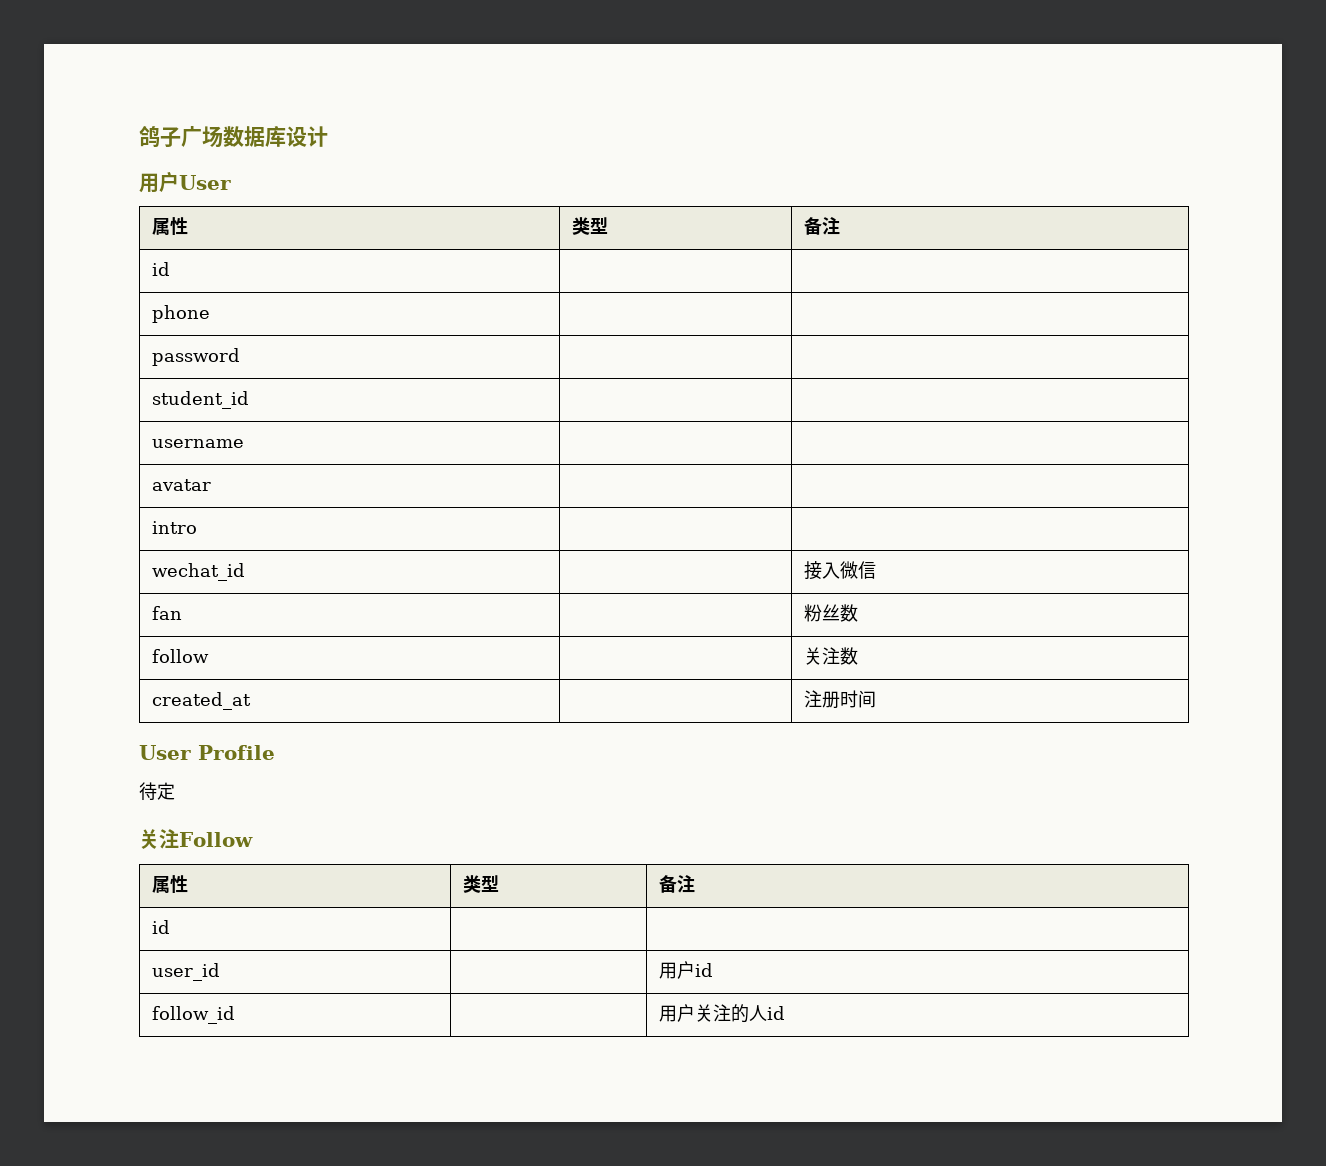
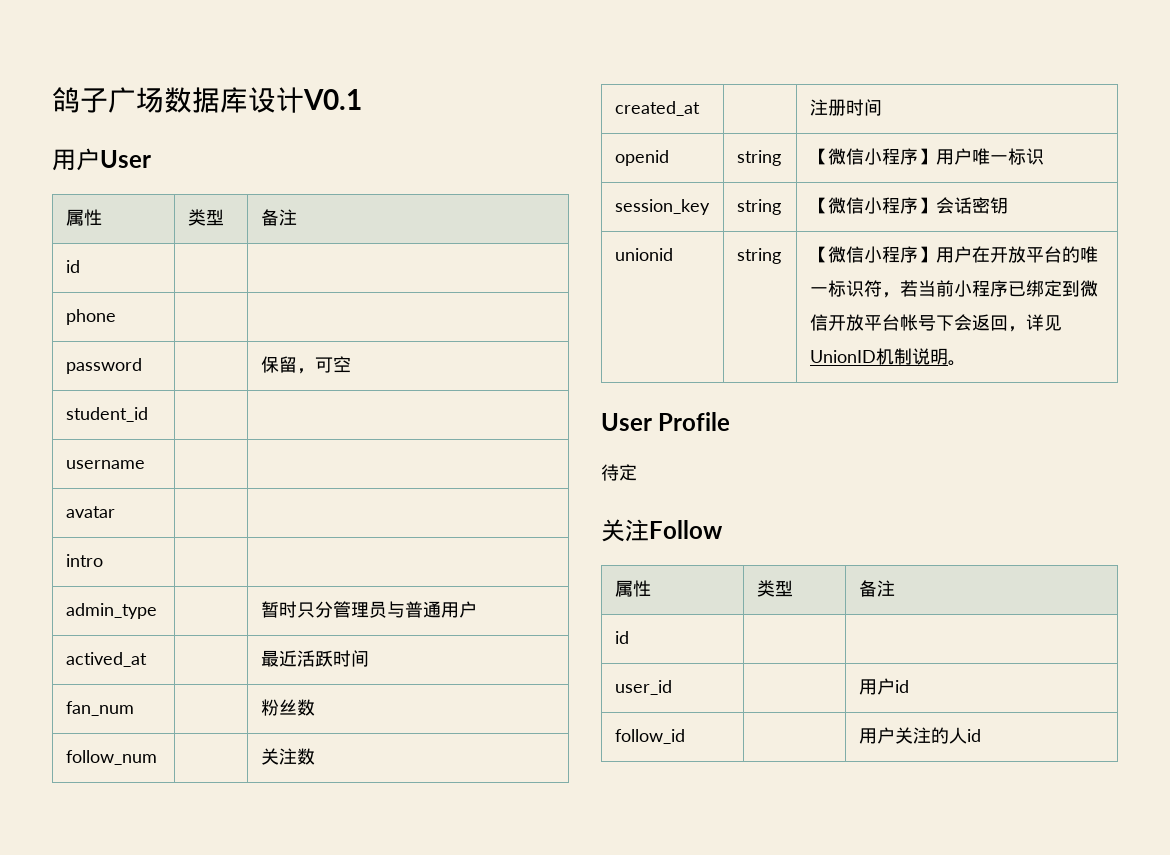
- 鸽子广场数据库设计
+ 鸽子广场数据库设计V0.1
- password | |
+ password | | 保留，可空
- wechat_id | | 接入微信
- fan | | 粉丝数
+ admin_type | | 暂时只分管理员与普通用户
+ actived_at | | 最近活跃时间
+ fan_num | | 粉丝数
- follow | | 关注数
+ follow_num | | 关注数
+ openid | string | 【微信小程序】用户唯一标识
+ session_key | string | 【微信小程序】会话密钥
+ unionid | string | 【微信小程序】用户在开放平台的唯一标识符，若当前小程序已绑定到微信开放平台帐号下会返回，详见UnionID机制说明。

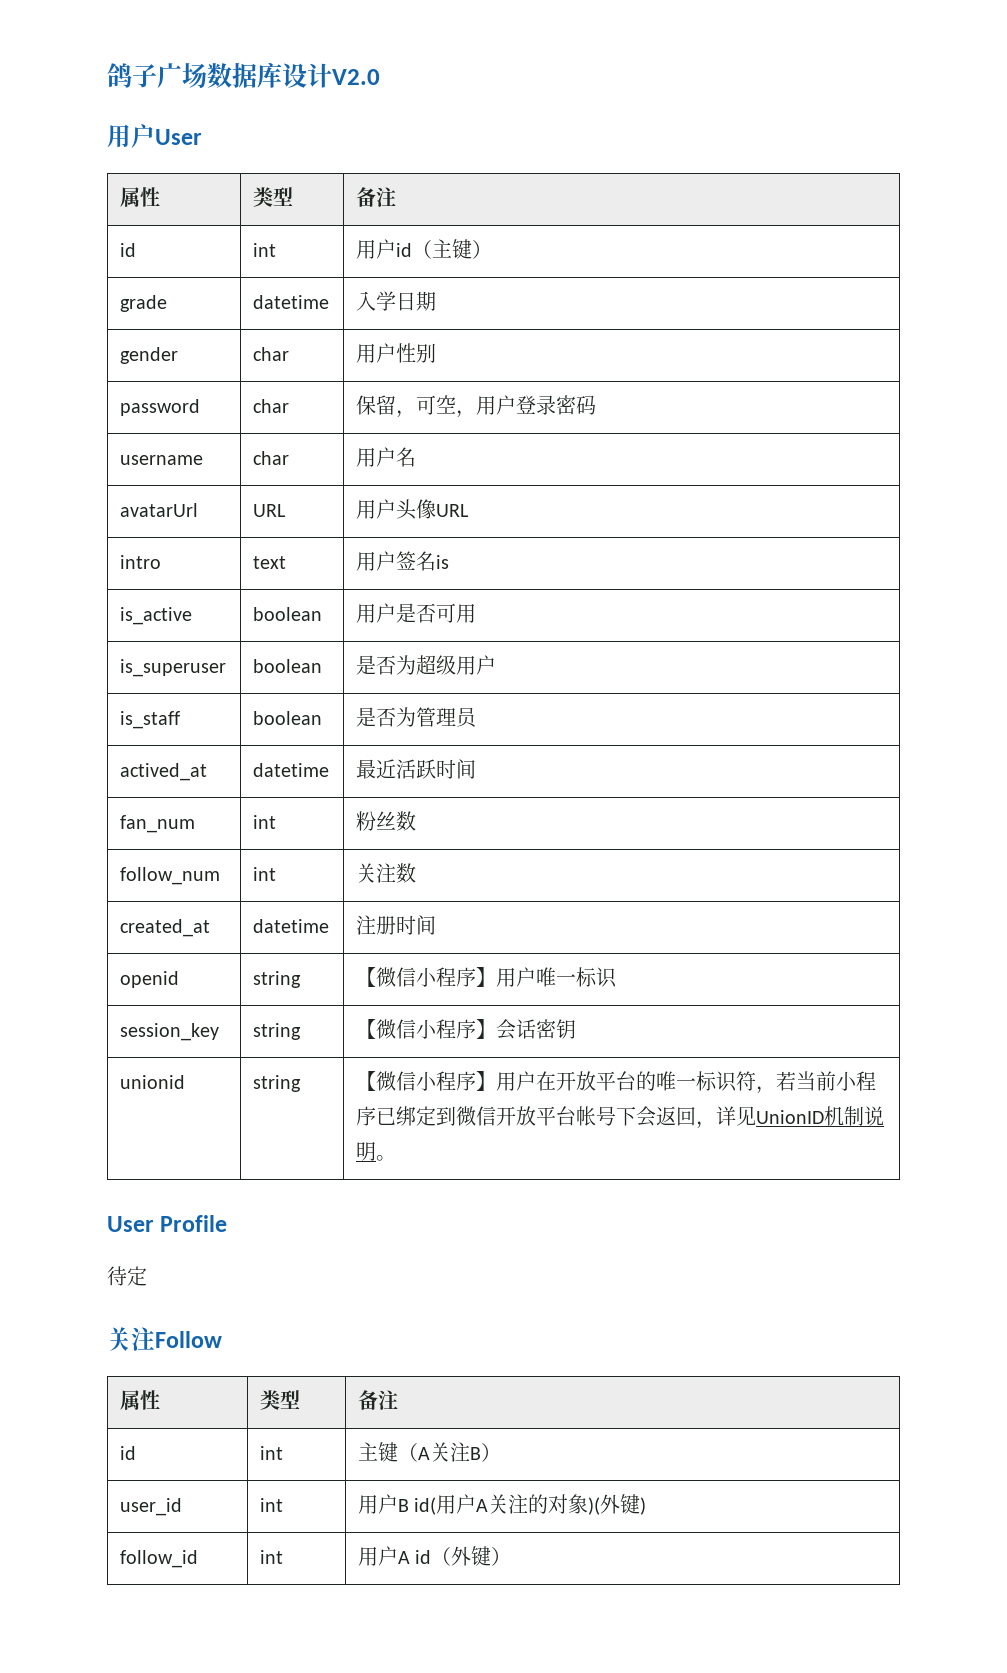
- 鸽子广场数据库设计V0.1
+ 鸽子广场数据库设计V2.0
  用户User
  属性 | 类型 | 备注
- id | |
- phone | |
+ id | int | 用户id（主键）
+ grade | datetime | 入学日期
+ gender | char | 用户性别
- password | | 保留，可空
- student_id | |
- username | |
- avatar | |
- intro | |
- admin_type | | 暂时只分管理员与普通用户
+ password | char | 保留，可空，用户登录密码
+ username | char | 用户名
+ avatarUrl | URL | 用户头像URL
+ intro | text | 用户签名is
+ is_active | boolean | 用户是否可用
+ is_superuser | boolean | 是否为超级用户
+ is_staff | boolean | 是否为管理员
- actived_at | | 最近活跃时间
+ actived_at | datetime | 最近活跃时间
- fan_num | | 粉丝数
+ fan_num | int | 粉丝数
- follow_num | | 关注数
+ follow_num | int | 关注数
- created_at | | 注册时间
+ created_at | datetime | 注册时间
  关注Follow
  属性 | 类型 | 备注
- id | |
+ id | int | 主键（A关注B）
- user_id | | 用户id
+ user_id | int | 用户B id(用户A关注的对象)(外键)
- follow_id | | 用户关注的人id
+ follow_id | int | 用户A id（外键）

